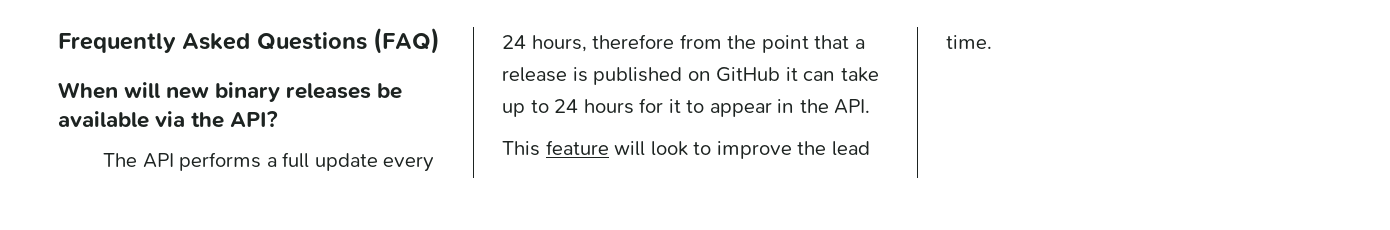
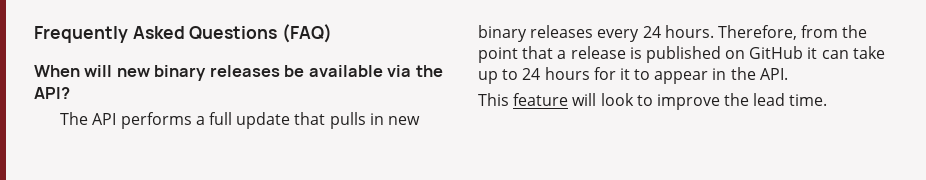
- The API performs a full update every 24 hours, therefore from the point that a release is published on GitHub it can take up to 24 hours for it to appear in the API.
+ The API performs a full update that pulls in new binary releases every 24 hours. Therefore, from the point that a release is published on GitHub it can take up to 24 hours for it to appear in the API.

